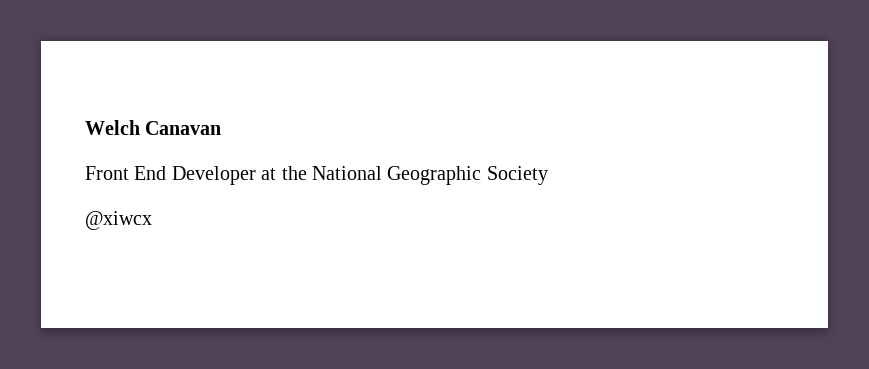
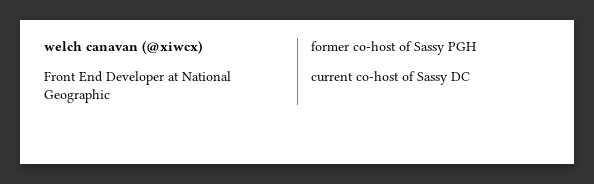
- Welch Canavan
+ welch canavan (@xiwcx)
- Front End Developer at the National Geographic Society
- @xiwcx
+ Front End Developer at National Geographic
+ former co-host of Sassy PGH
+ current co-host of Sassy DC

